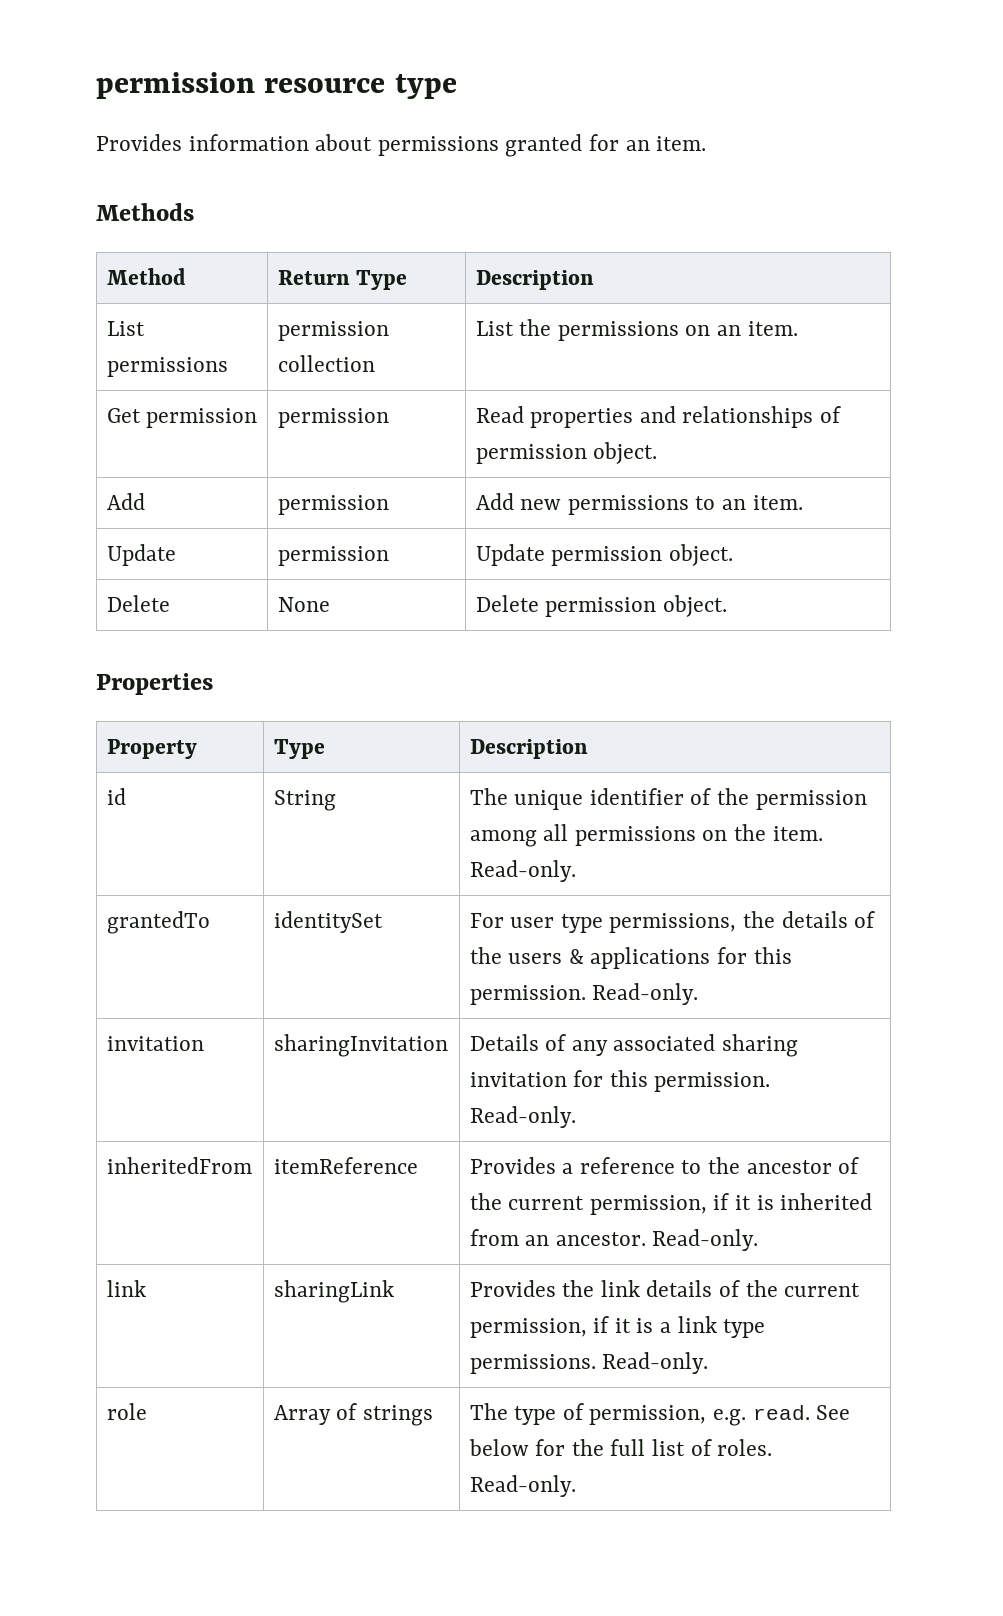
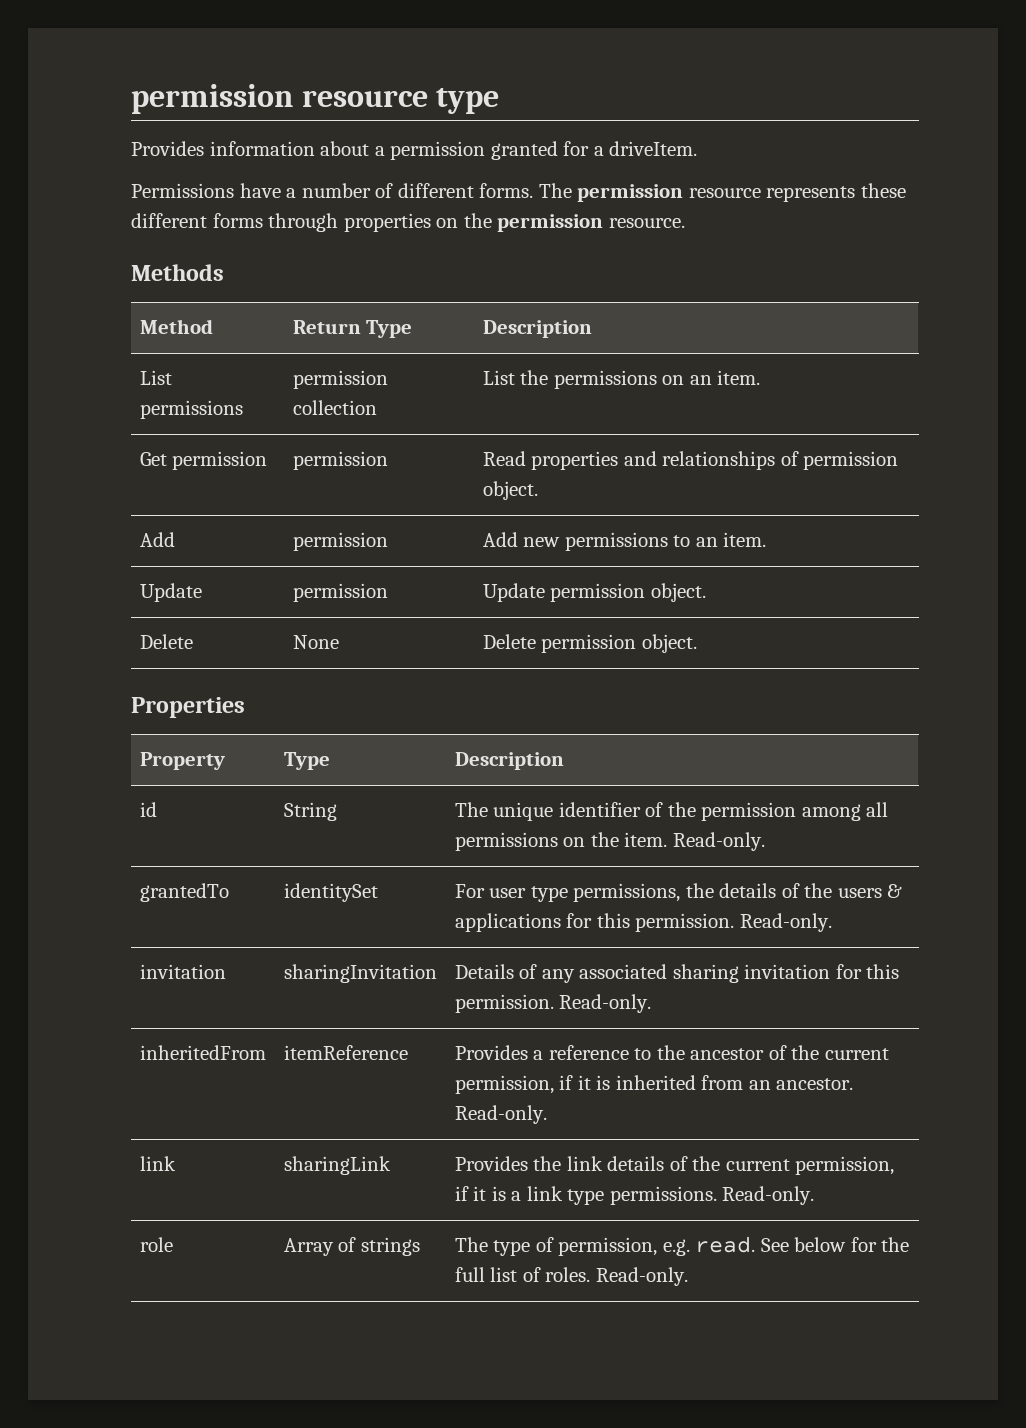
- Provides information about permissions granted for an item.
+ Provides information about a permission granted for a driveItem.
+ Permissions have a number of different forms. The permission resource represents these different forms through properties on the permission resource.

